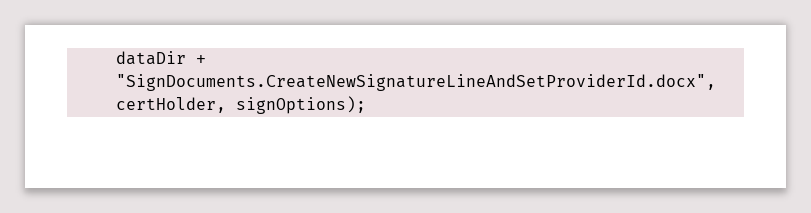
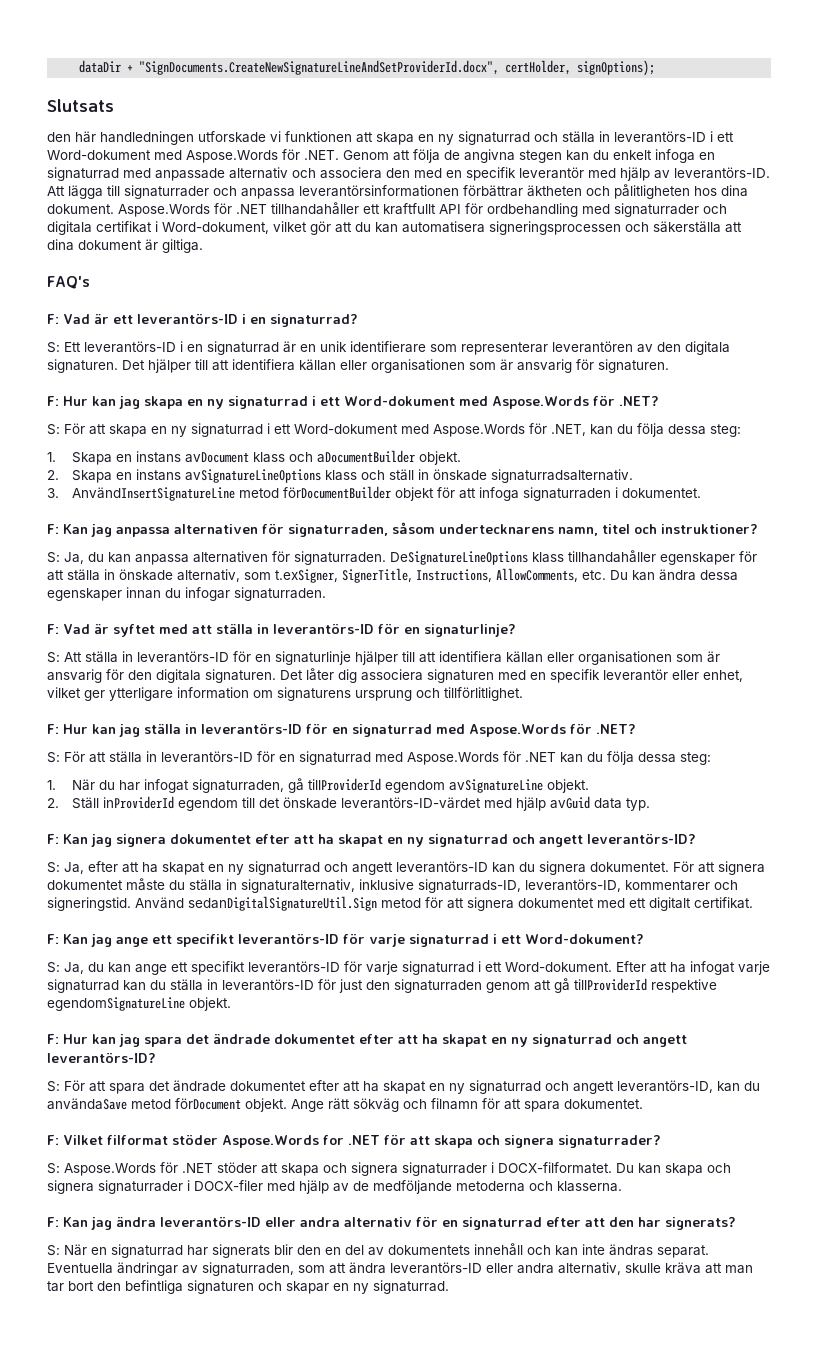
+ Slutsats
+ den här handledningen utforskade vi funktionen att skapa en ny signaturrad och ställa in leverantörs-ID i ett Word-dokument med Aspose.Words för .NET. Genom att följa de angivna stegen kan du enkelt infoga en signaturrad med anpassade alternativ och associera den med en specifik leverantör med hjälp av leverantörs-ID. Att lägga till signaturrader och anpassa leverantörsinformationen förbättrar äktheten och pålitligheten hos dina dokument. Aspose.Words för .NET tillhandahåller ett kraftfullt API för ordbehandling med signaturrader och digitala certifikat i Word-dokument, vilket gör att du kan automatisera signeringsprocessen och säkerställa att dina dokument är giltiga.
+ FAQ's
+ F: Vad är ett leverantörs-ID i en signaturrad?
+ S: Ett leverantörs-ID i en signaturrad är en unik identifierare som representerar leverantören av den digitala signaturen. Det hjälper till att identifiera källan eller organisationen som är ansvarig för signaturen.
+ F: Hur kan jag skapa en ny signaturrad i ett Word-dokument med Aspose.Words för .NET?
+ S: För att skapa en ny signaturrad i ett Word-dokument med Aspose.Words för .NET, kan du följa dessa steg:
+ 1. Skapa en instans avDocument klass och aDocumentBuilder objekt.
+ 2. Skapa en instans avSignatureLineOptions klass och ställ in önskade signaturradsalternativ.
+ 3. AnvändInsertSignatureLine metod förDocumentBuilder objekt för att infoga signaturraden i dokumentet.
+ F: Kan jag anpassa alternativen för signaturraden, såsom undertecknarens namn, titel och instruktioner?
+ S: Ja, du kan anpassa alternativen för signaturraden. DeSignatureLineOptions klass tillhandahåller egenskaper för att ställa in önskade alternativ, som t.exSigner, SignerTitle, Instructions, AllowComments, etc. Du kan ändra dessa egenskaper innan du infogar signaturraden.
+ F: Vad är syftet med att ställa in leverantörs-ID för en signaturlinje?
+ S: Att ställa in leverantörs-ID för en signaturlinje hjälper till att identifiera källan eller organisationen som är ansvarig för den digitala signaturen. Det låter dig associera signaturen med en specifik leverantör eller enhet, vilket ger ytterligare information om signaturens ursprung och tillförlitlighet.
+ F: Hur kan jag ställa in leverantörs-ID för en signaturrad med Aspose.Words för .NET?
+ S: För att ställa in leverantörs-ID för en signaturrad med Aspose.Words för .NET kan du följa dessa steg:
+ 1. När du har infogat signaturraden, gå tillProviderId egendom avSignatureLine objekt.
+ 2. Ställ inProviderId egendom till det önskade leverantörs-ID-värdet med hjälp avGuid data typ.
+ F: Kan jag signera dokumentet efter att ha skapat en ny signaturrad och angett leverantörs-ID?
+ S: Ja, efter att ha skapat en ny signaturrad och angett leverantörs-ID kan du signera dokumentet. För att signera dokumentet måste du ställa in signaturalternativ, inklusive signaturrads-ID, leverantörs-ID, kommentarer och signeringstid. Använd sedanDigitalSignatureUtil.Sign metod för att signera dokumentet med ett digitalt certifikat.
+ F: Kan jag ange ett specifikt leverantörs-ID för varje signaturrad i ett Word-dokument?
+ S: Ja, du kan ange ett specifikt leverantörs-ID för varje signaturrad i ett Word-dokument. Efter att ha infogat varje signaturrad kan du ställa in leverantörs-ID för just den signaturraden genom att gå tillProviderId respektive egendomSignatureLine objekt.
+ F: Hur kan jag spara det ändrade dokumentet efter att ha skapat en ny signaturrad och angett leverantörs-ID?
+ S: För att spara det ändrade dokumentet efter att ha skapat en ny signaturrad och angett leverantörs-ID, kan du användaSave metod förDocument objekt. Ange rätt sökväg och filnamn för att spara dokumentet.
+ F: Vilket filformat stöder Aspose.Words for .NET för att skapa och signera signaturrader?
+ S: Aspose.Words för .NET stöder att skapa och signera signaturrader i DOCX-filformatet. Du kan skapa och signera signaturrader i DOCX-filer med hjälp av de medföljande metoderna och klasserna.
+ F: Kan jag ändra leverantörs-ID eller andra alternativ för en signaturrad efter att den har signerats?
+ S: När en signaturrad har signerats blir den en del av dokumentets innehåll och kan inte ändras separat. Eventuella ändringar av signaturraden, som att ändra leverantörs-ID eller andra alternativ, skulle kräva att man tar bort den befintliga signaturen och skapar en ny signaturrad.

